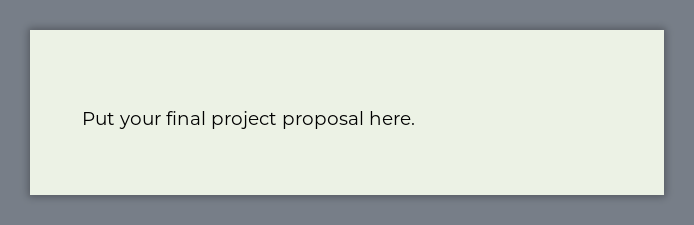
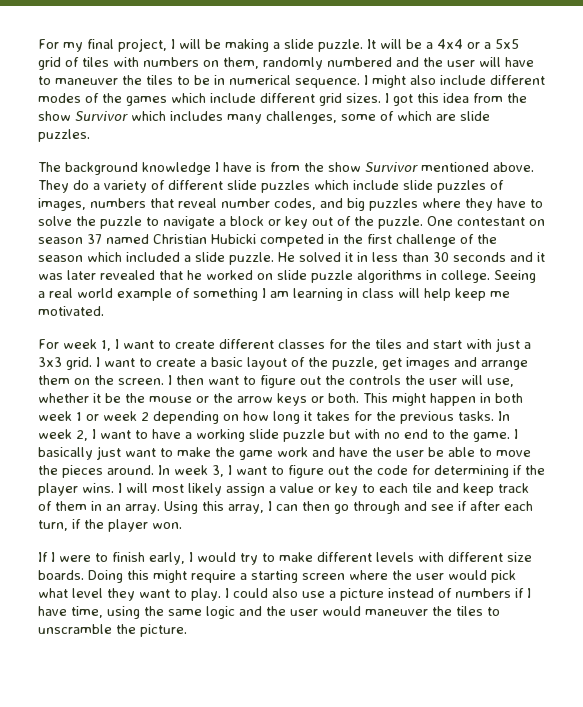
- Put your final project proposal here.
+ For my final project, I will be making a slide puzzle. It will be a 4x4 or a 5x5 grid of tiles with numbers on them, randomly numbered and the user will have to maneuver the tiles to be in numerical sequence. I might also include different modes of the games which include different grid sizes. I got this idea from the show Survivor which includes many challenges, some of which are slide puzzles.
+ The background knowledge I have is from the show Survivor mentioned above. They do a variety of different slide puzzles which include slide puzzles of images, numbers that reveal number codes, and big puzzles where they have to solve the puzzle to navigate a block or key out of the puzzle. One contestant on season 37 named Christian Hubicki competed in the first challenge of the season which included a slide puzzle. He solved it in less than 30 seconds and it was later revealed that he worked on slide puzzle algorithms in college. Seeing a real world example of something I am learning in class will help keep me motivated.
+ For week 1, I want to create different classes for the tiles and start with just a 3x3 grid. I want to create a basic layout of the puzzle, get images and arrange them on the screen. I then want to figure out the controls the user will use, whether it be the mouse or the arrow keys or both. This might happen in both week 1 or week 2 depending on how long it takes for the previous tasks. In week 2, I want to have a working slide puzzle but with no end to the game. I basically just want to make the game work and have the user be able to move the pieces around. In week 3, I want to figure out the code for determining if the player wins. I will most likely assign a value or key to each tile and keep track of them in an array. Using this array, I can then go through and see if after each turn, if the player won.
+ If I were to finish early, I would try to make different levels with different size boards. Doing this might require a starting screen where the user would pick what level they want to play. I could also use a picture instead of numbers if I have time, using the same logic and the user would maneuver the tiles to unscramble the picture.

